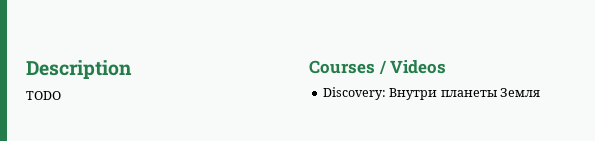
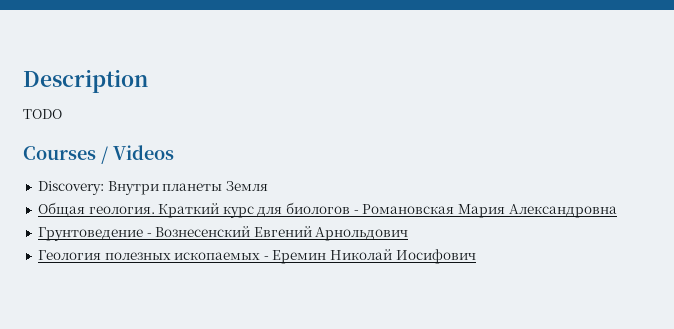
+ Общая геология. Краткий курс для биологов - Романовская Мария Александровна
+ Грунтоведение - Вознесенский Евгений Арнольдович
+ Геология полезных ископаемых - Еремин Николай Иосифович

